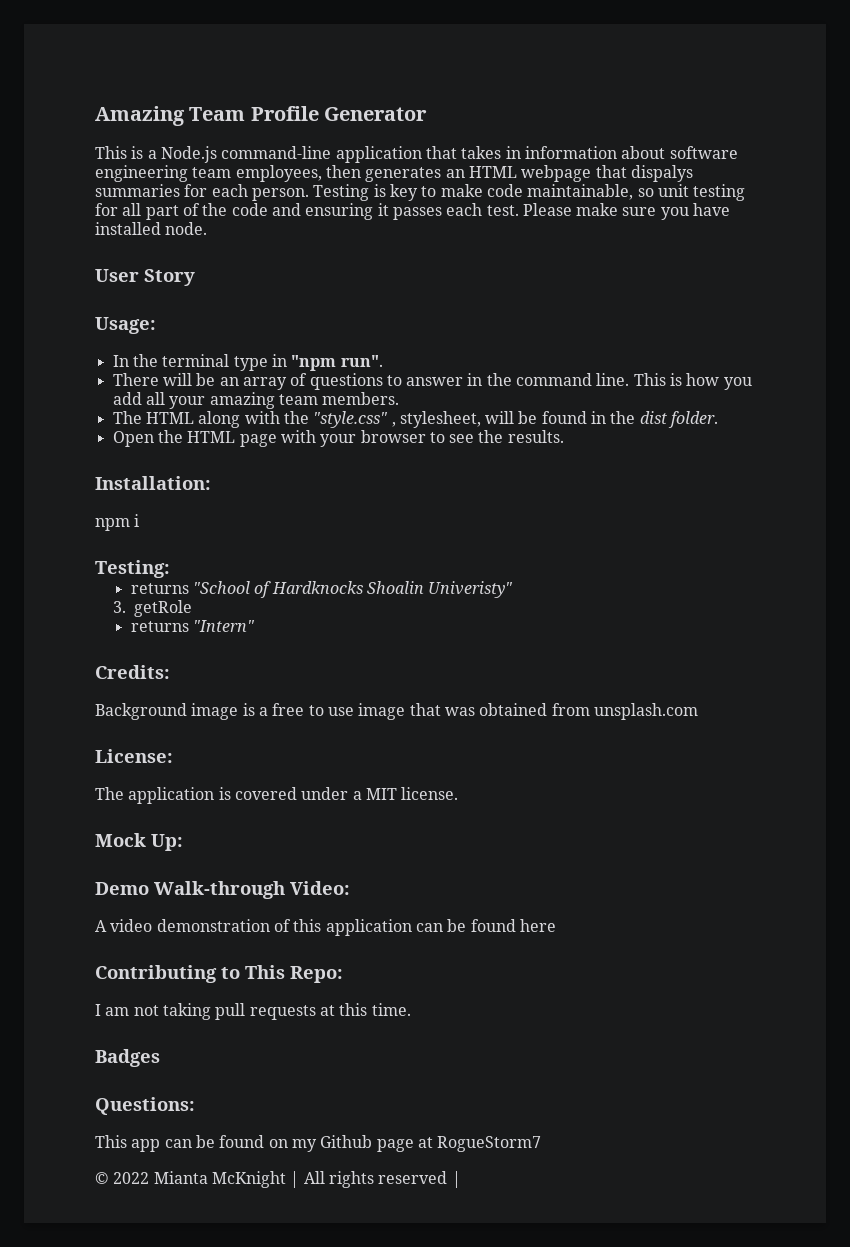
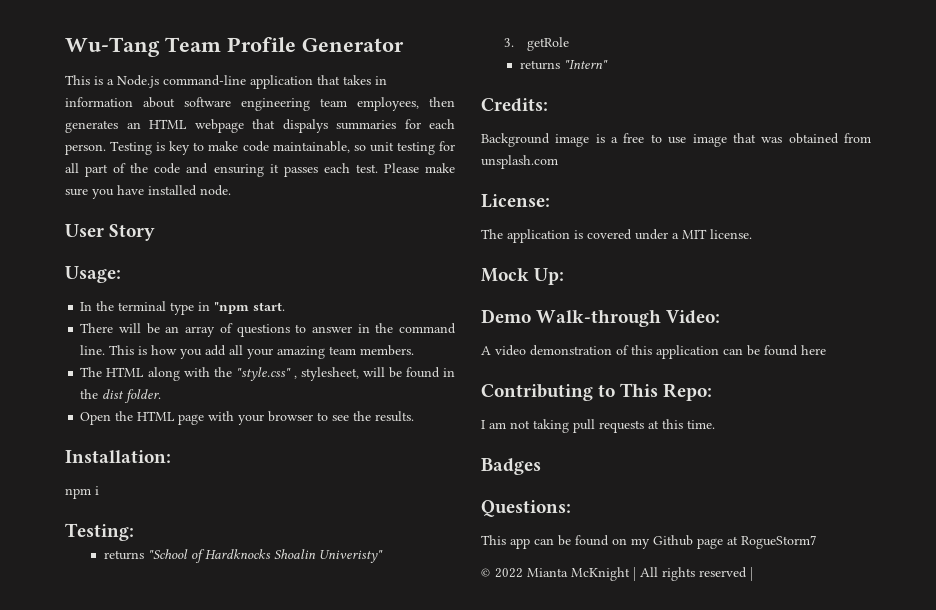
- Amazing Team Profile Generator
+ Wu-Tang Team Profile Generator
- In the terminal type in "npm run".
+ In the terminal type in "npm start.

